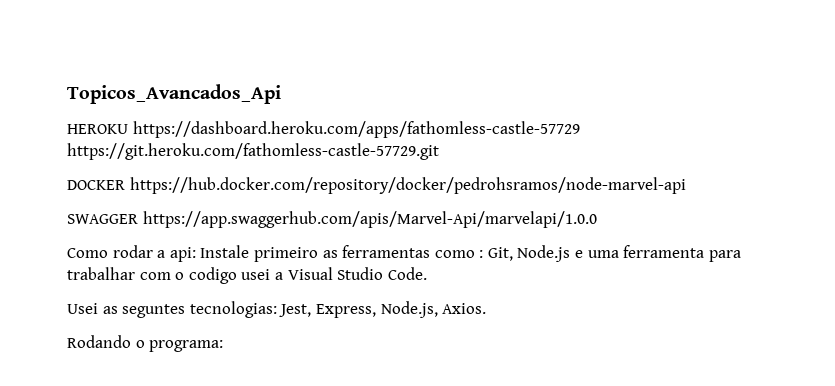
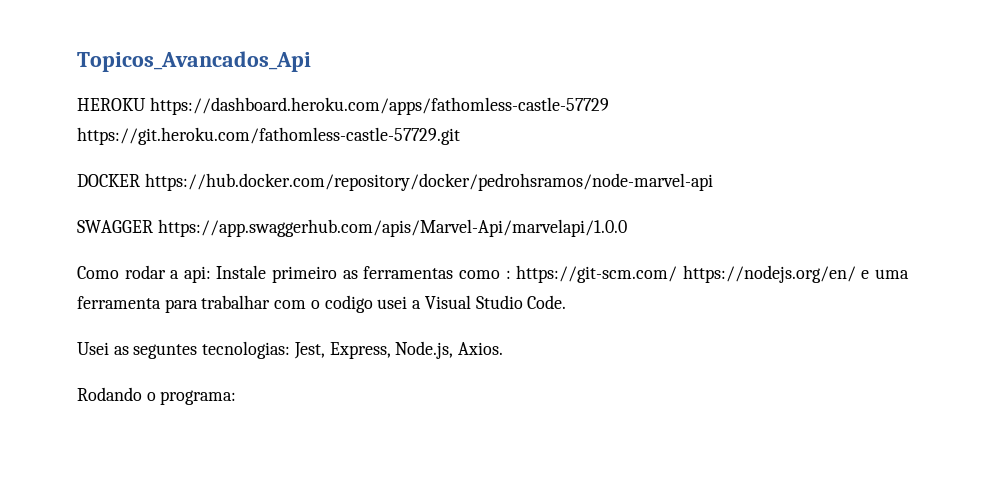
- Como rodar a api: Instale primeiro as ferramentas como : Git, Node.js e uma ferramenta para trabalhar com o codigo usei a Visual Studio Code.
+ Como rodar a api: Instale primeiro as ferramentas como : https://git-scm.com/ https://nodejs.org/en/ e uma ferramenta para trabalhar com o codigo usei a Visual Studio Code.

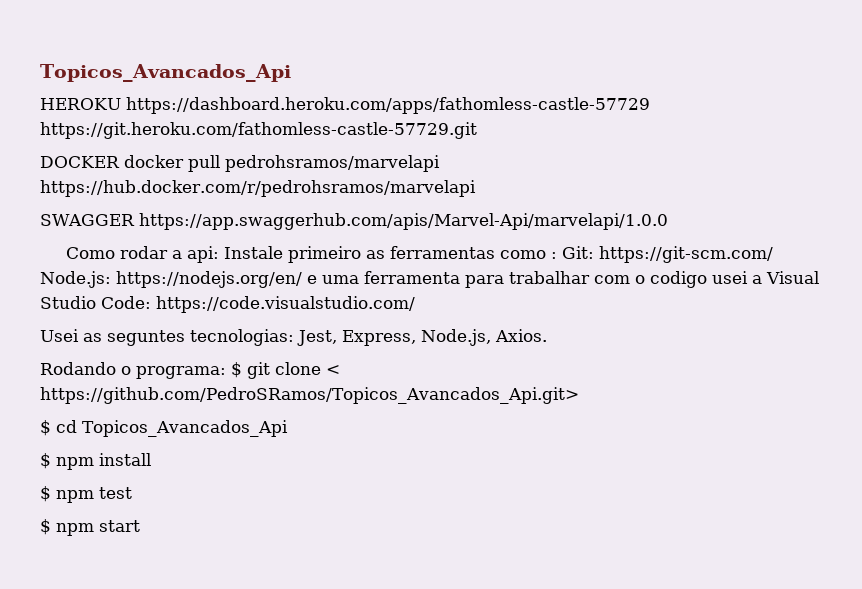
- DOCKER https://hub.docker.com/repository/docker/pedrohsramos/node-marvel-api
+ DOCKER docker pull pedrohsramos/marvelapi https://hub.docker.com/r/pedrohsramos/marvelapi
- Como rodar a api: Instale primeiro as ferramentas como : https://git-scm.com/ https://nodejs.org/en/ e uma ferramenta para trabalhar com o codigo usei a Visual Studio Code.
+ Como rodar a api: Instale primeiro as ferramentas como : Git: https://git-scm.com/ Node.js: https://nodejs.org/en/ e uma ferramenta para trabalhar com o codigo usei a Visual Studio Code: https://code.visualstudio.com/
- Rodando o programa:
+ Rodando o programa: $ git clone < https://github.com/PedroSRamos/Topicos_Avancados_Api.git>
+ $ cd Topicos_Avancados_Api
+ $ npm install
+ $ npm test
+ $ npm start

